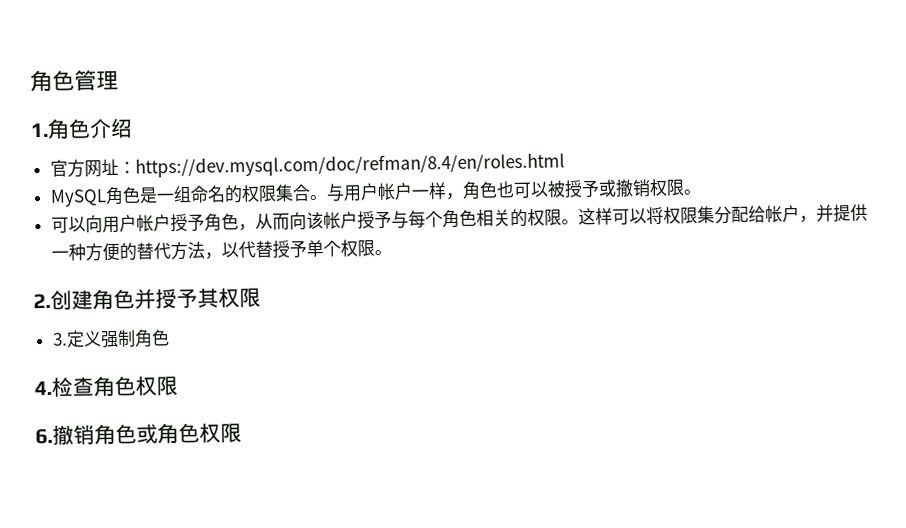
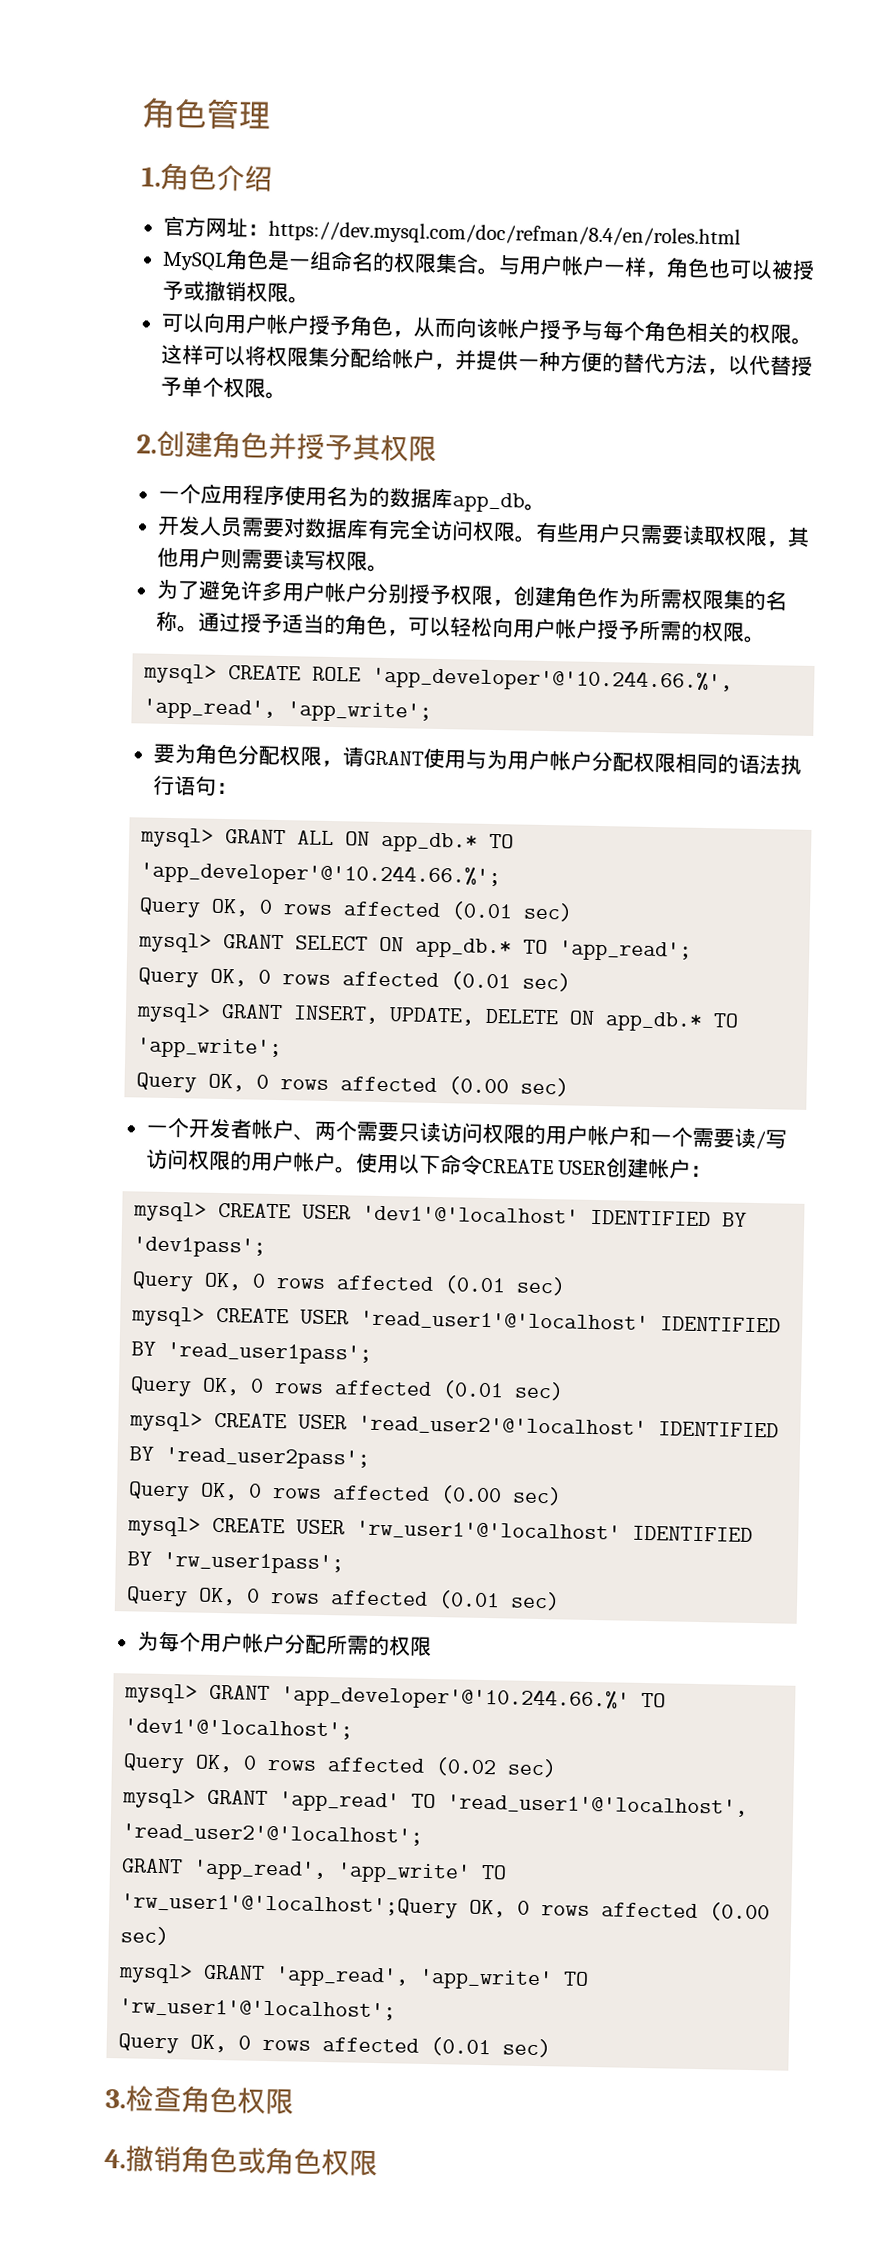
- 3.定义强制角色
- 4.检查角色权限
+ 一个应用程序使用名为的数据库app_db。
+ 开发人员需要对数据库有完全访问权限。有些用户只需要读取权限，其他用户则需要读写权限。
+ 为了避免许多用户帐户分别授予权限，创建角色作为所需权限集的名称。通过授予适当的角色，可以轻松向用户帐户授予所需的权限。
+ mysql> CREATE ROLE 'app_developer'@'10.244.66.%', 'app_read', 'app_write';
+ 要为角色分配权限，请GRANT使用与为用户帐户分配权限相同的语法执行语句：
+ mysql> GRANT ALL ON app_db.* TO 'app_developer'@'10.244.66.%';
+ Query OK, 0 rows affected (0.01 sec)
+ mysql> GRANT SELECT ON app_db.* TO 'app_read';
+ Query OK, 0 rows affected (0.01 sec)
+ mysql> GRANT INSERT, UPDATE, DELETE ON app_db.* TO 'app_write';
+ Query OK, 0 rows affected (0.00 sec)
+ 一个开发者帐户、两个需要只读访问权限的用户帐户和一个需要读/写访问权限的用户帐户。使用以下命令CREATE USER创建帐户：
+ mysql> CREATE USER 'dev1'@'localhost' IDENTIFIED BY 'dev1pass';
+ Query OK, 0 rows affected (0.01 sec)
+ mysql> CREATE USER 'read_user1'@'localhost' IDENTIFIED BY 'read_user1pass';
+ Query OK, 0 rows affected (0.01 sec)
+ mysql> CREATE USER 'read_user2'@'localhost' IDENTIFIED BY 'read_user2pass';
+ Query OK, 0 rows affected (0.00 sec)
+ mysql> CREATE USER 'rw_user1'@'localhost' IDENTIFIED BY 'rw_user1pass';
+ Query OK, 0 rows affected (0.01 sec)
+ 为每个用户帐户分配所需的权限
+ mysql> GRANT 'app_developer'@'10.244.66.%' TO 'dev1'@'localhost';
+ Query OK, 0 rows affected (0.02 sec)
+ mysql> GRANT 'app_read' TO 'read_user1'@'localhost', 'read_user2'@'localhost';
+ GRANT 'app_read', 'app_write' TO 'rw_user1'@'localhost';Query OK, 0 rows affected (0.00 sec)
+ mysql> GRANT 'app_read', 'app_write' TO 'rw_user1'@'localhost';
+ Query OK, 0 rows affected (0.01 sec)
+ 3.检查角色权限
- 6.撤销角色或角色权限
+ 4.撤销角色或角色权限

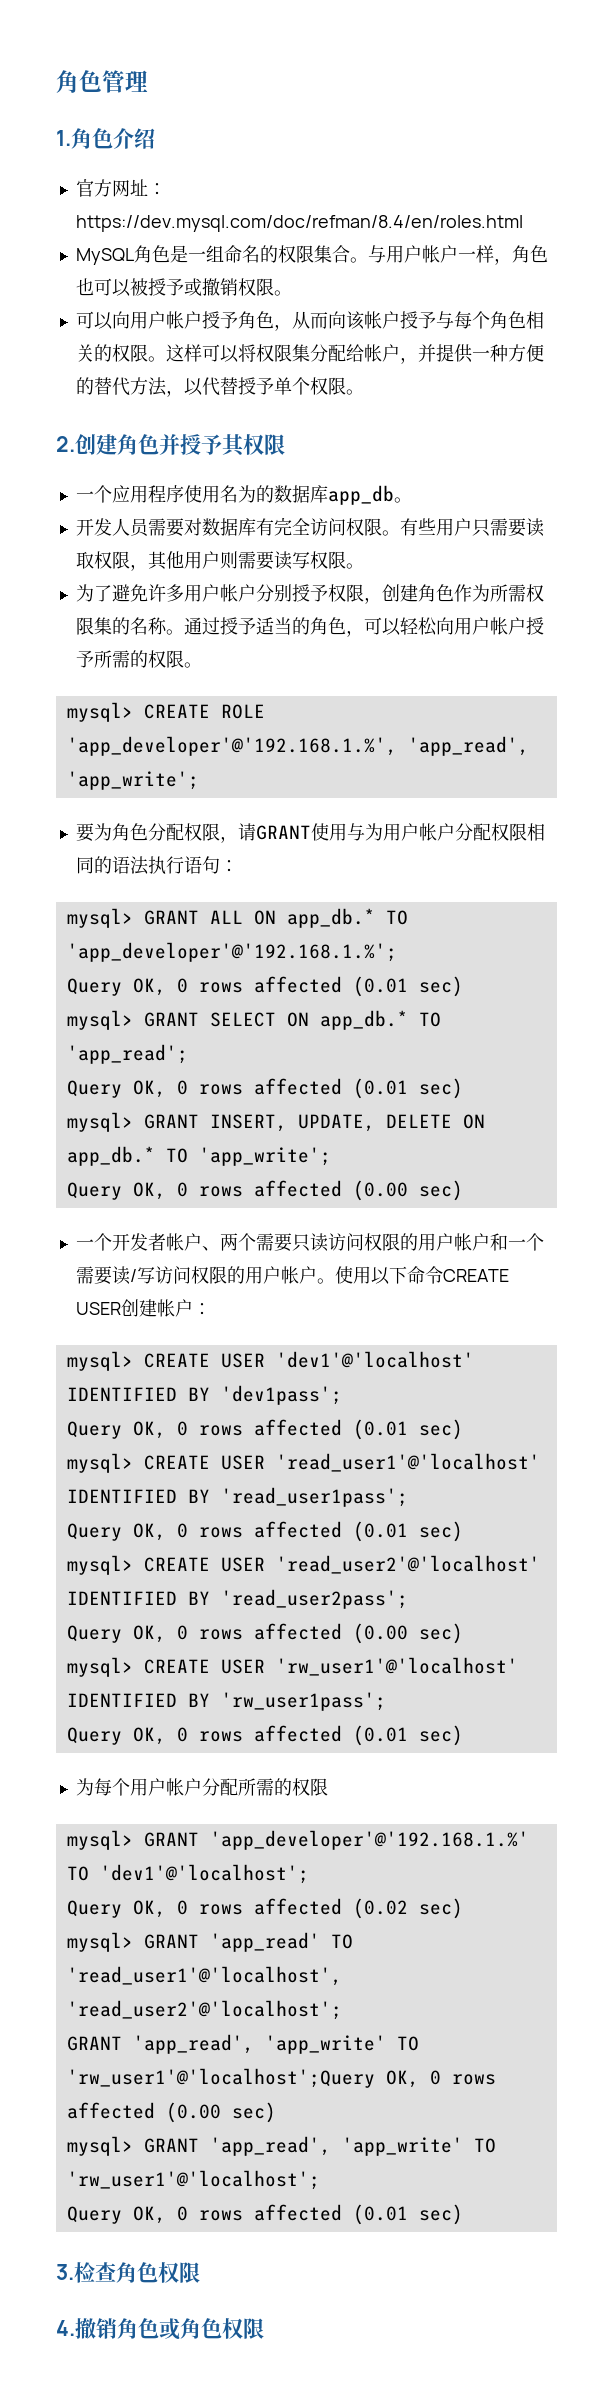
- mysql> CREATE ROLE 'app_developer'@'10.244.66.%', 'app_read', 'app_write';
+ mysql> CREATE ROLE 'app_developer'@'192.168.1.%', 'app_read', 'app_write';
- mysql> GRANT ALL ON app_db.* TO 'app_developer'@'10.244.66.%';
+ mysql> GRANT ALL ON app_db.* TO 'app_developer'@'192.168.1.%';
- mysql> GRANT 'app_developer'@'10.244.66.%' TO 'dev1'@'localhost';
+ mysql> GRANT 'app_developer'@'192.168.1.%' TO 'dev1'@'localhost';

